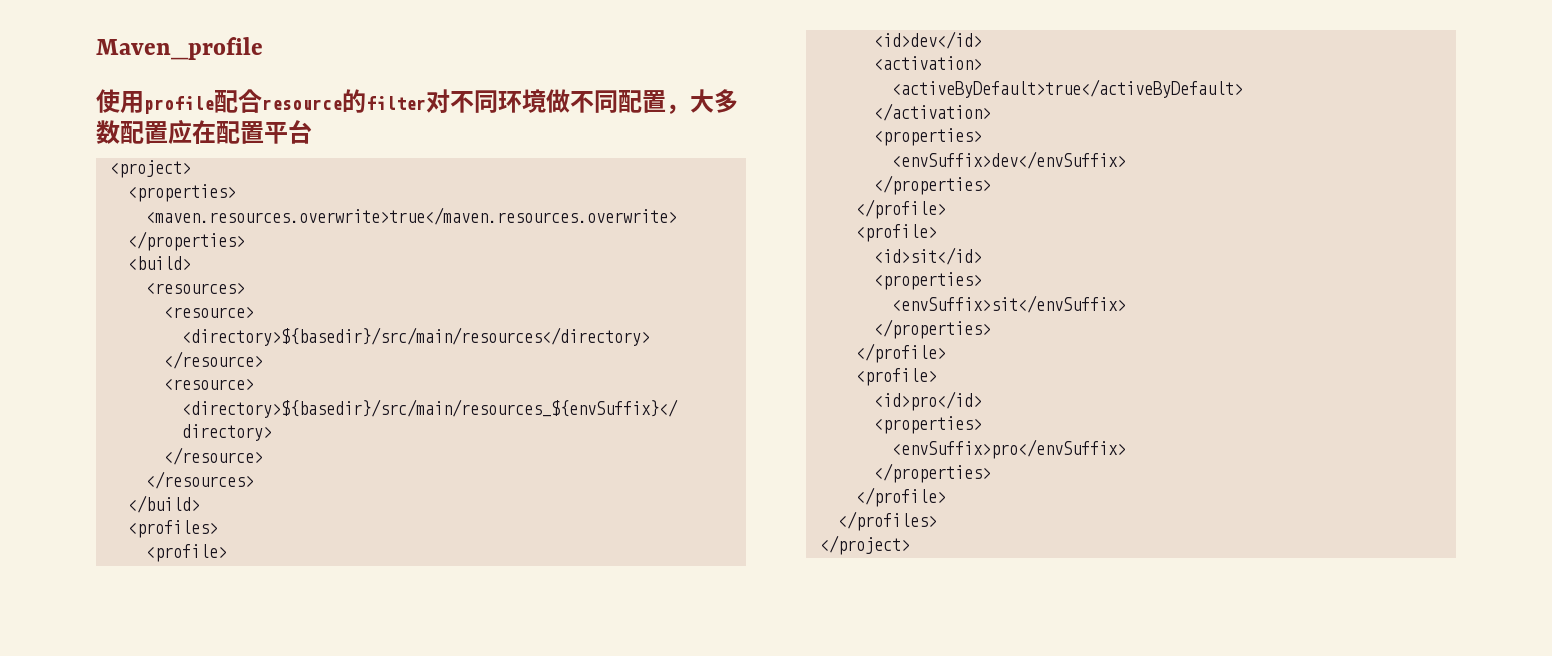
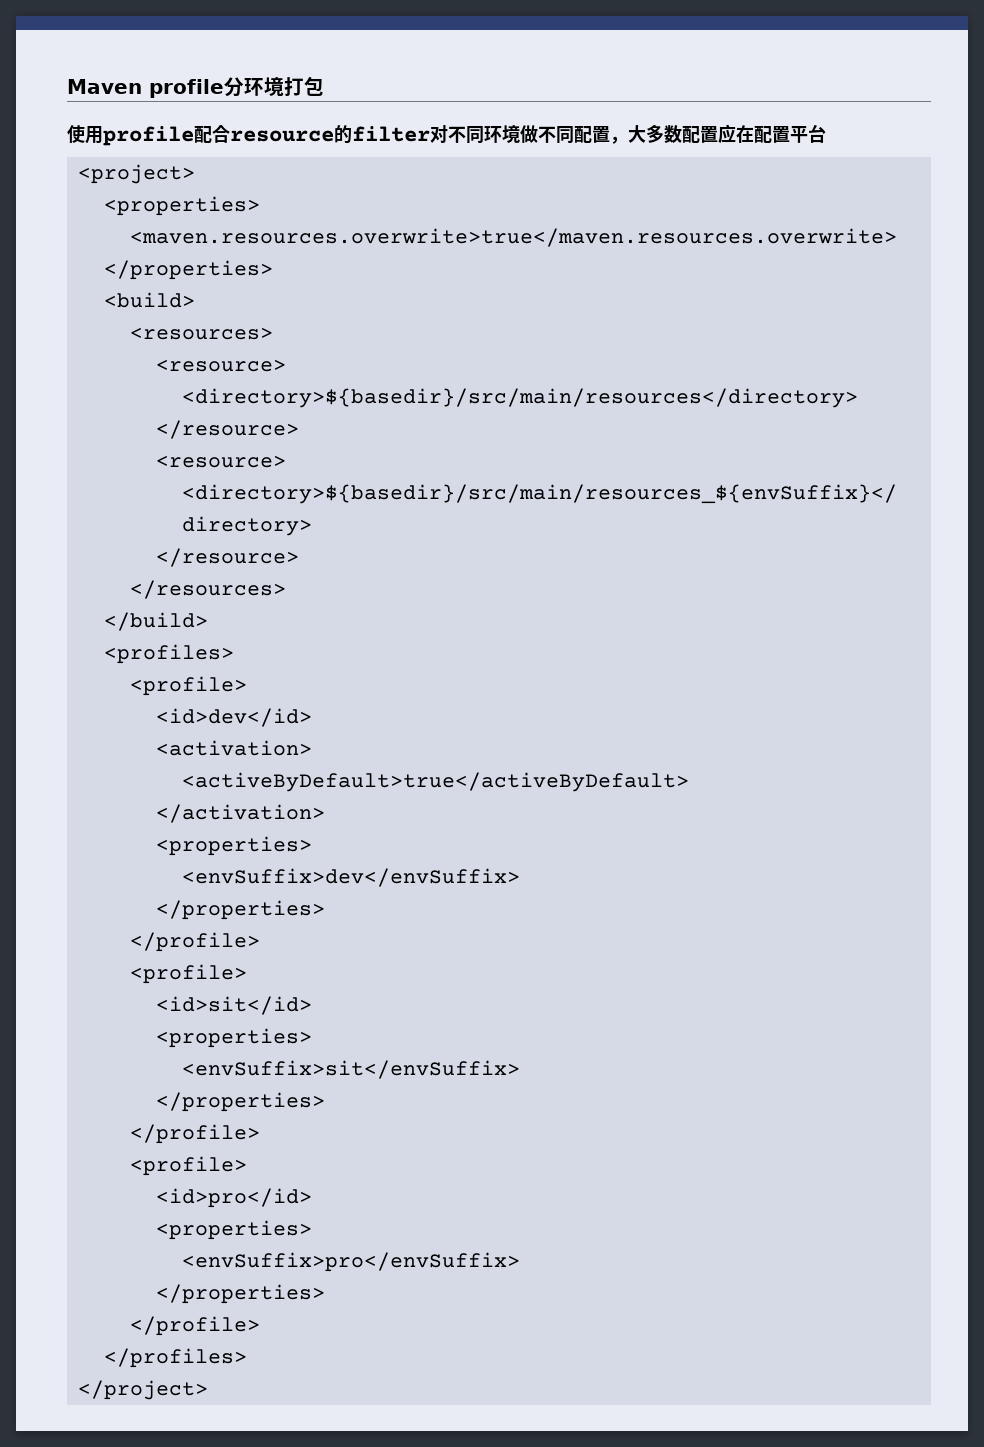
- Maven_profile
+ Maven profile分环境打包

